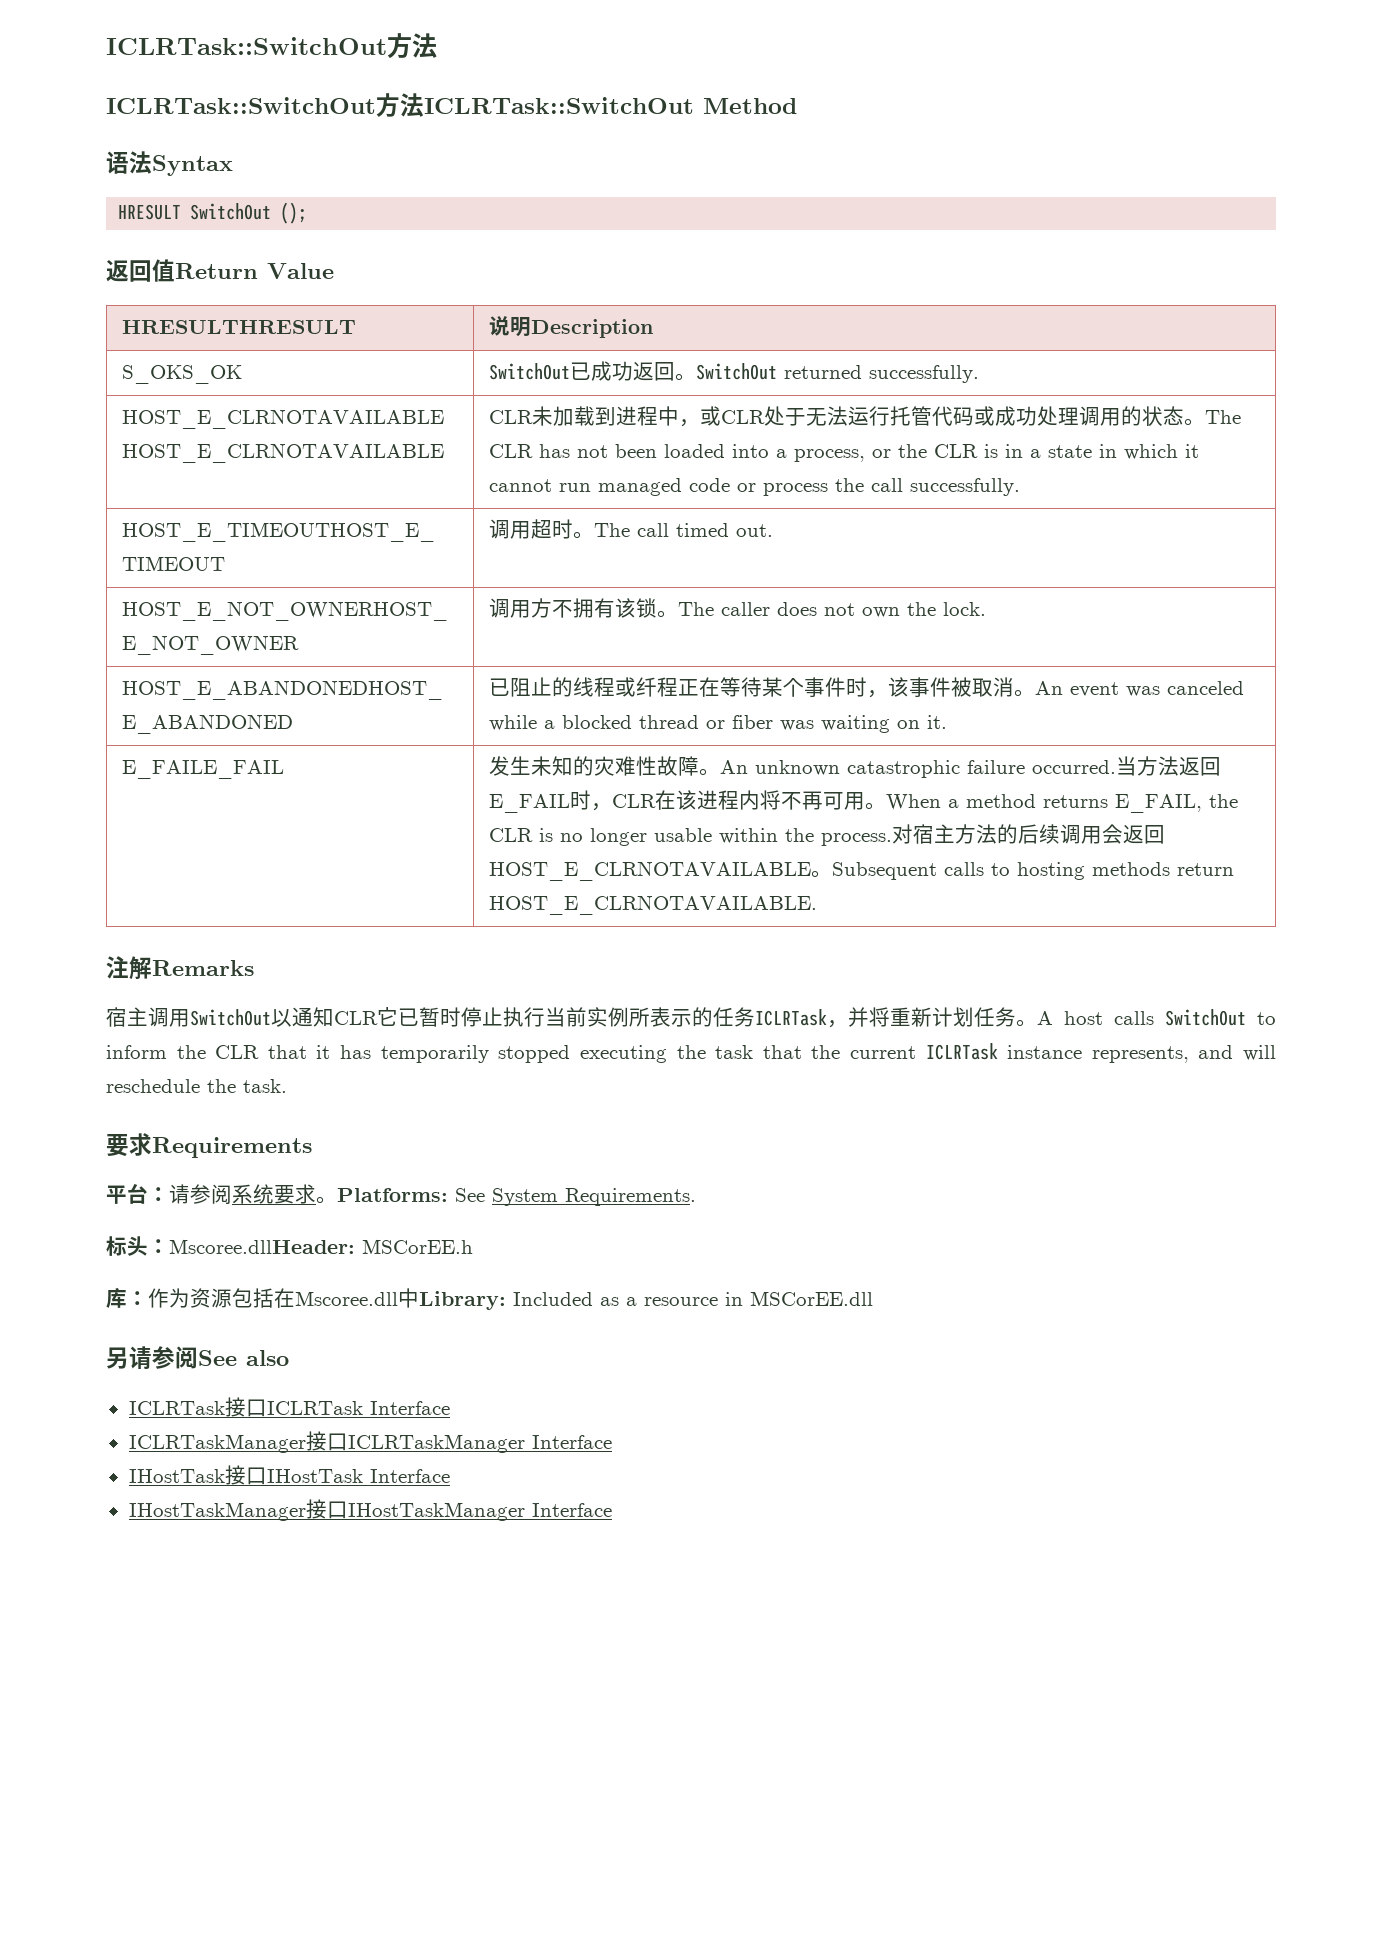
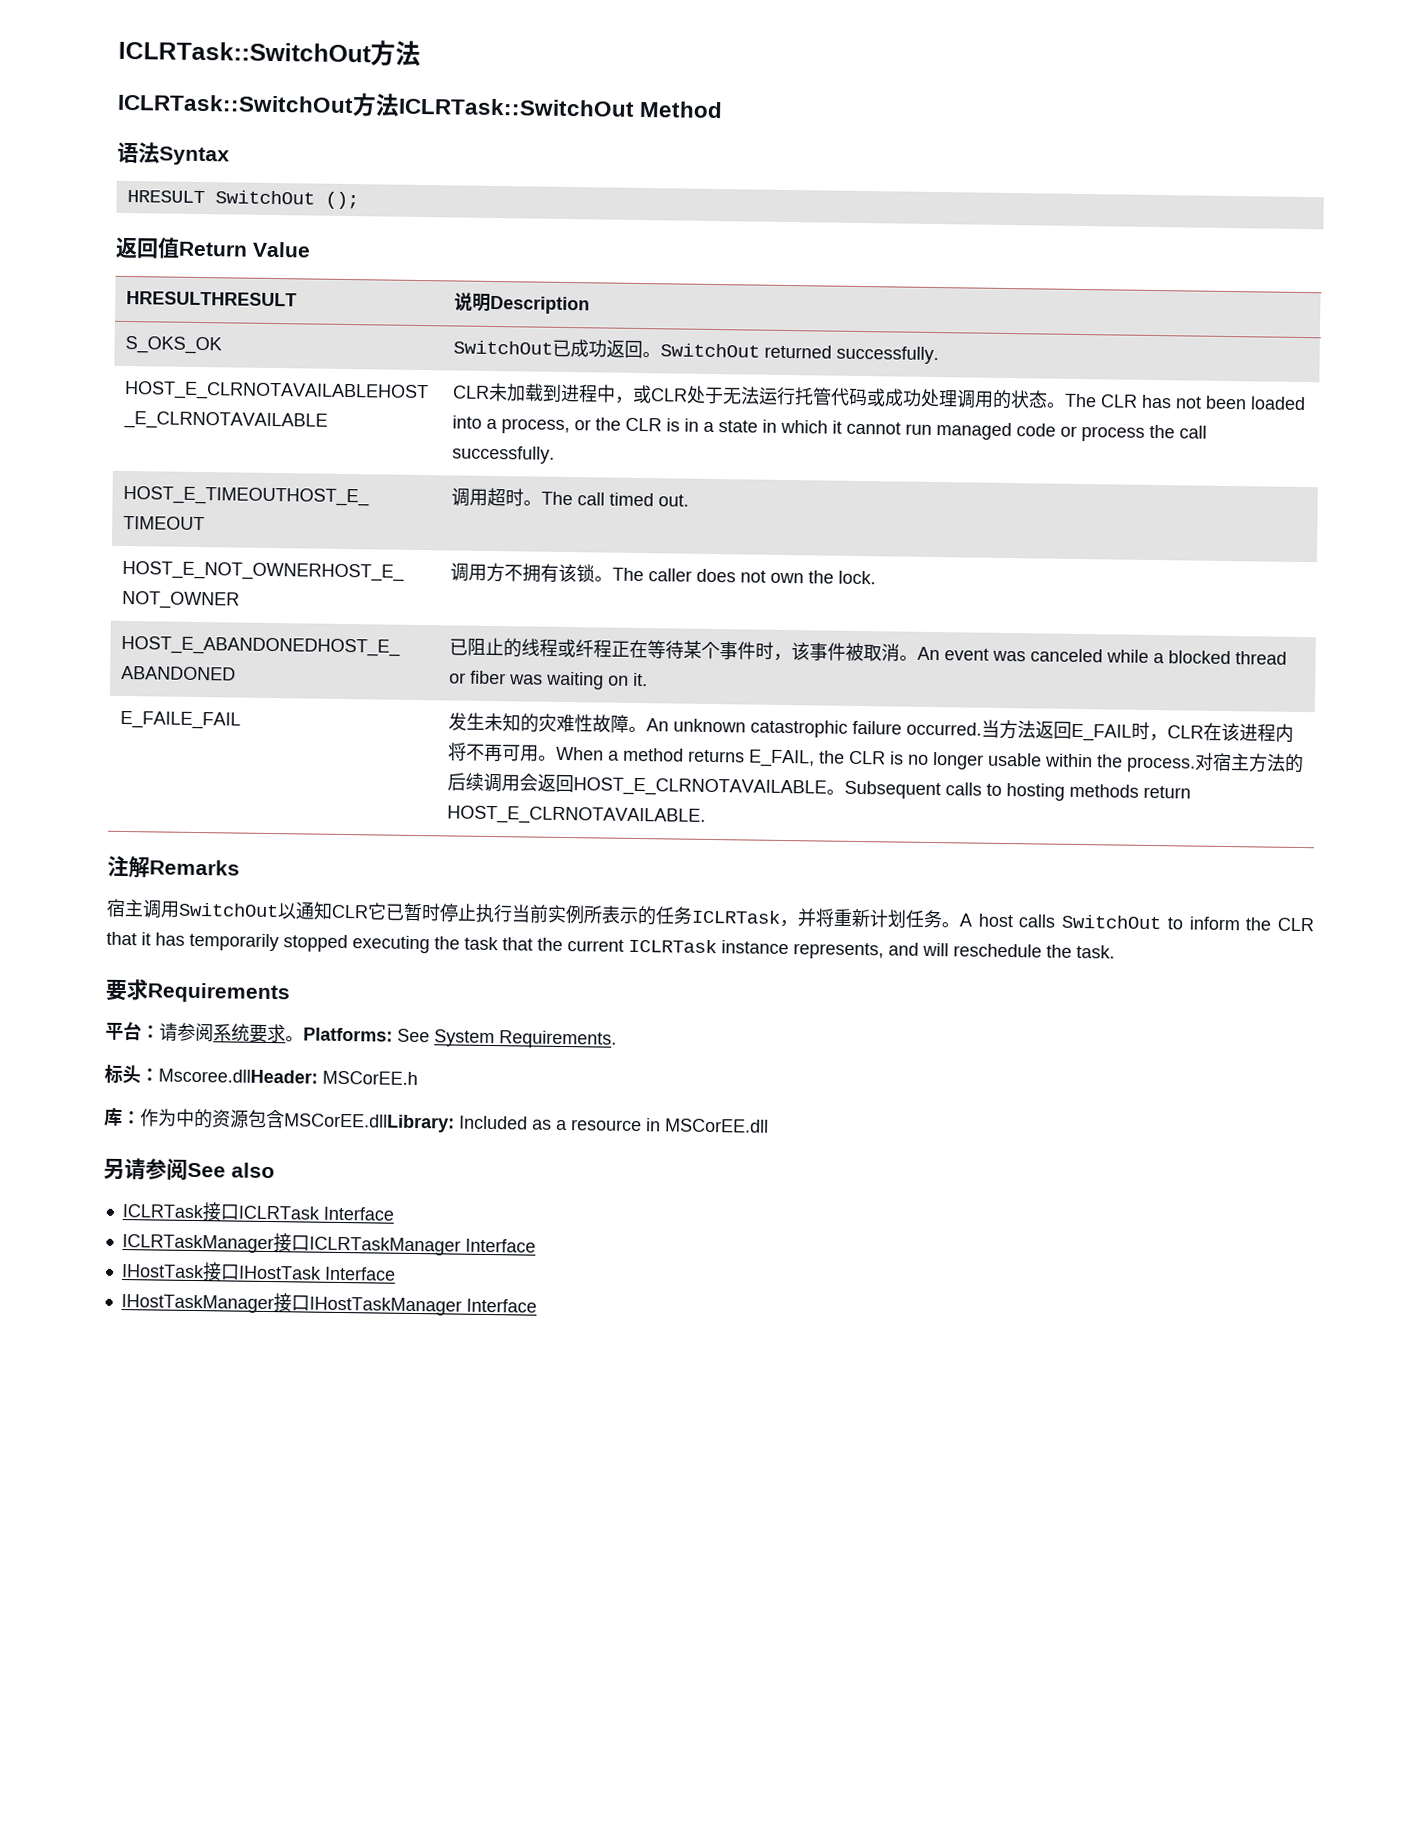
- 库：作为资源包括在Mscoree.dll中Library: Included as a resource in MSCorEE.dll
+ 库：作为中的资源包含MSCorEE.dllLibrary: Included as a resource in MSCorEE.dll

